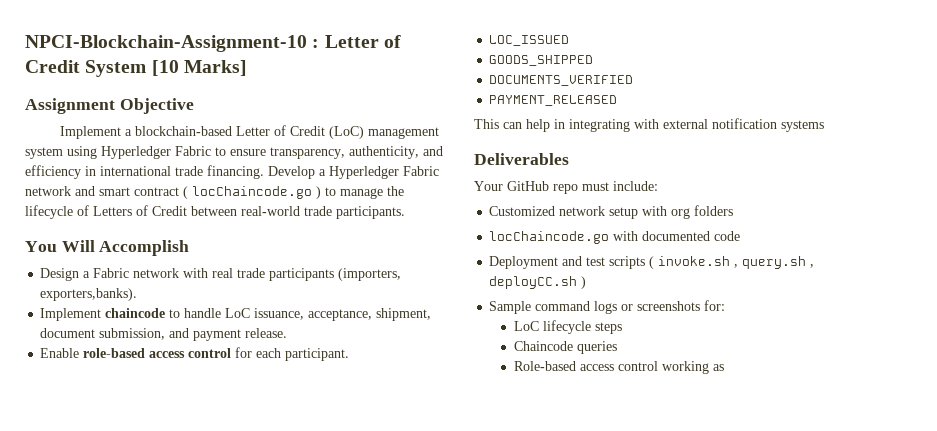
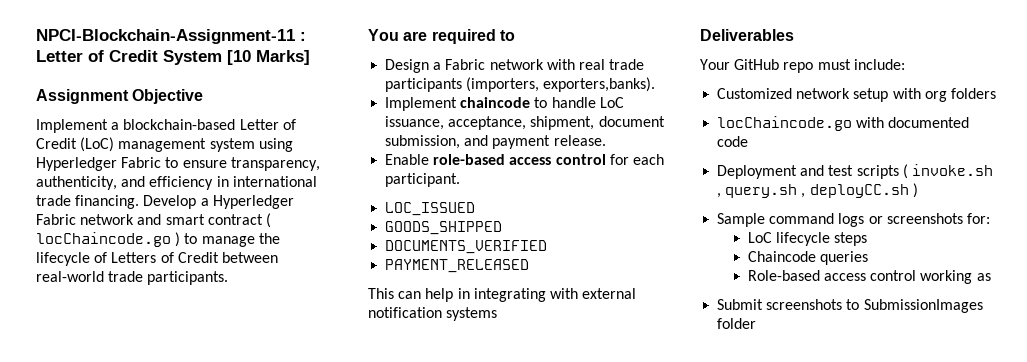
- NPCI-Blockchain-Assignment-10 : Letter of Credit System [10 Marks]
+ NPCI-Blockchain-Assignment-11 : Letter of Credit System [10 Marks]
- You Will Accomplish
+ You are required to
+ Submit screenshots to SubmissionImages folder

